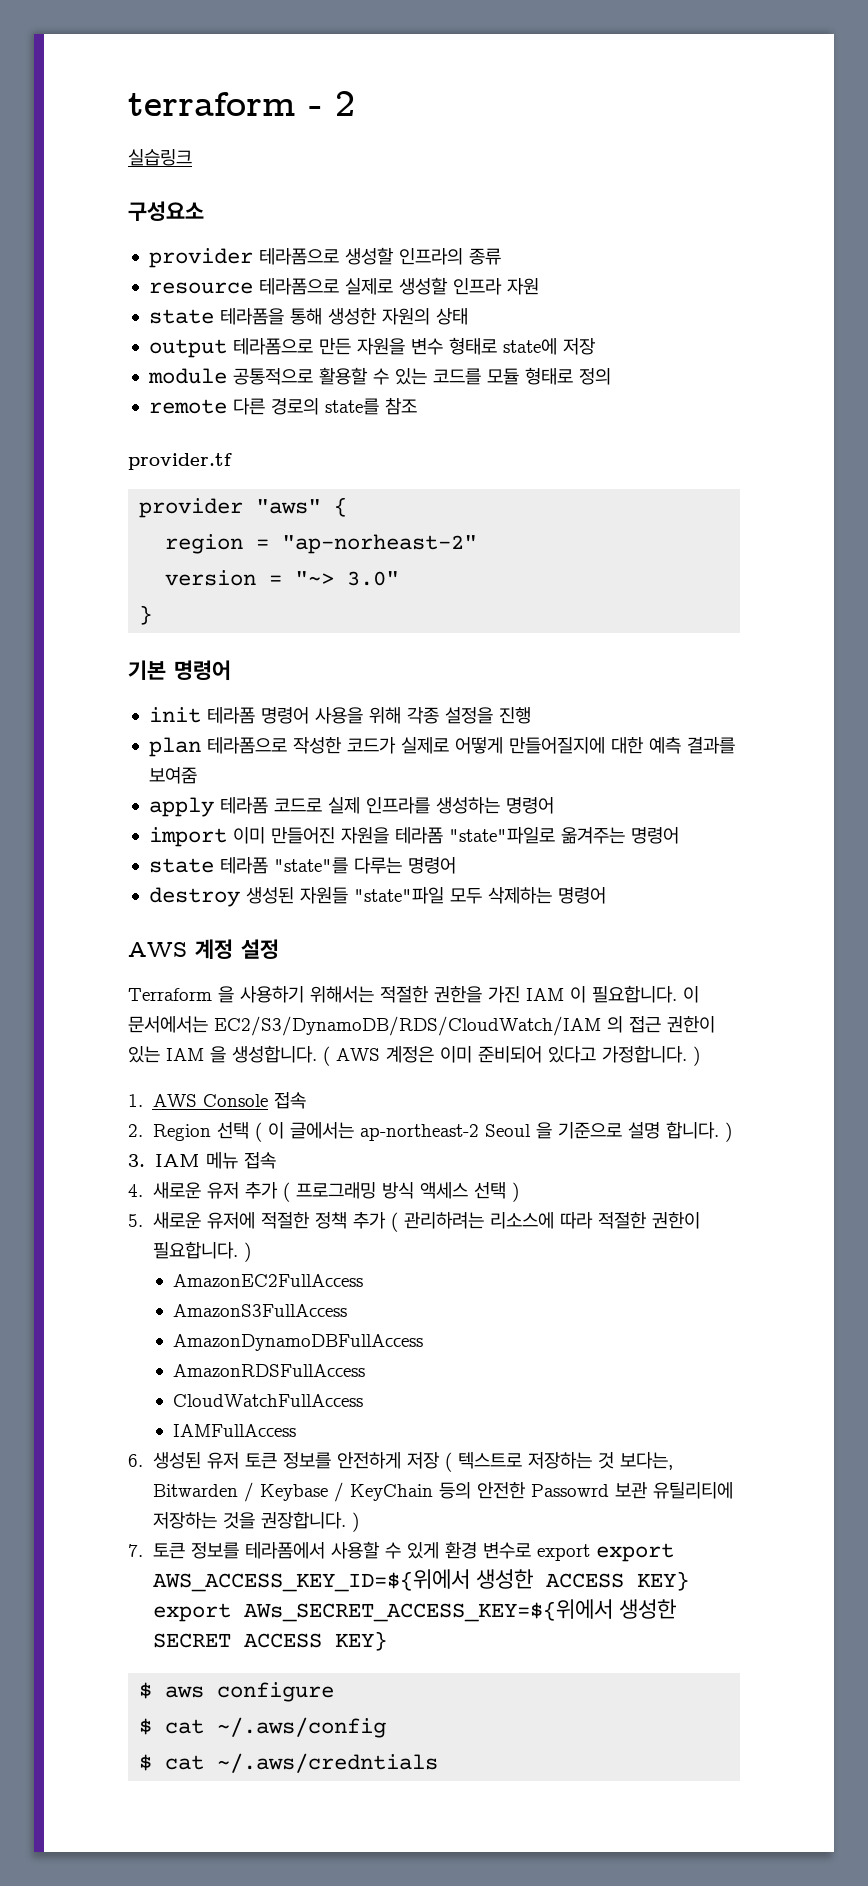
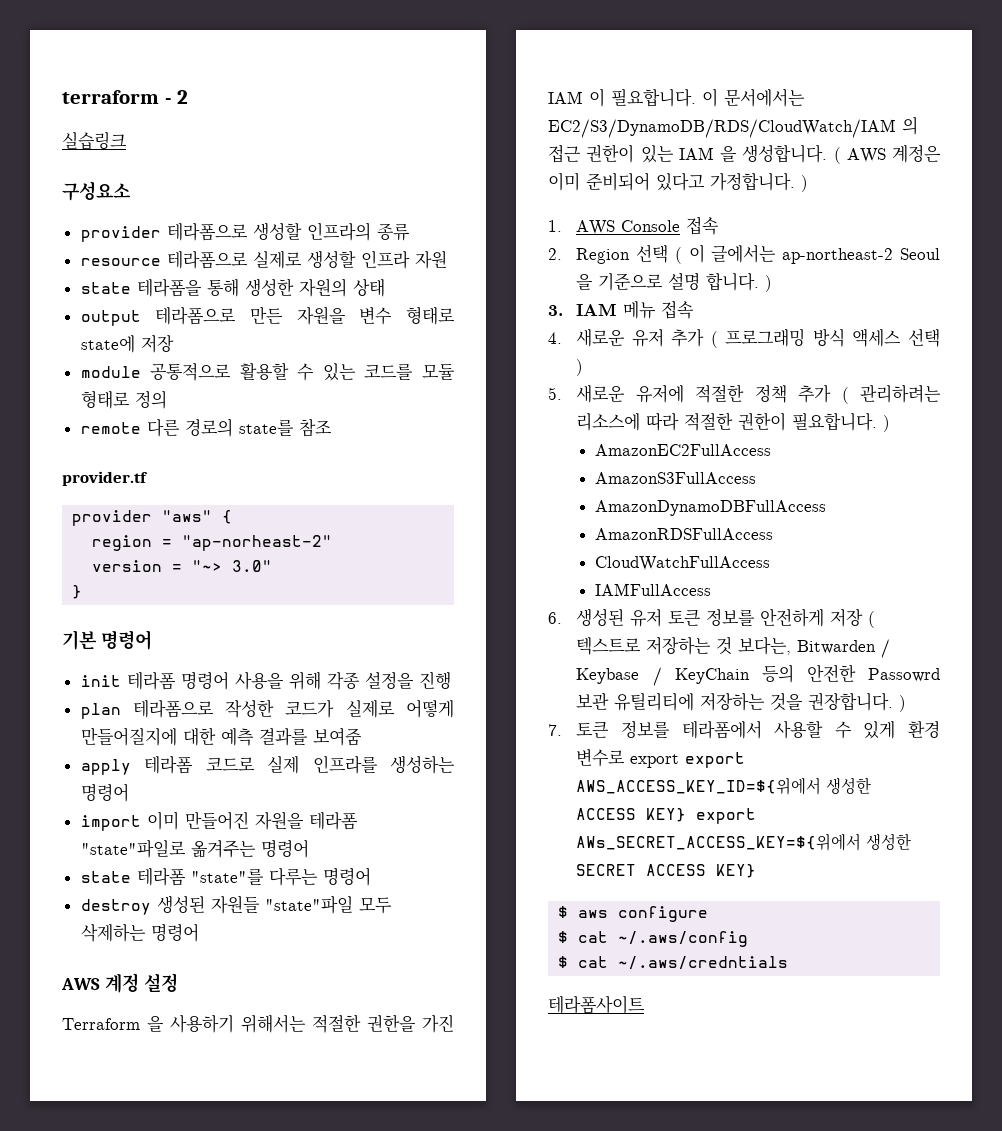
+ 테라폼사이트

